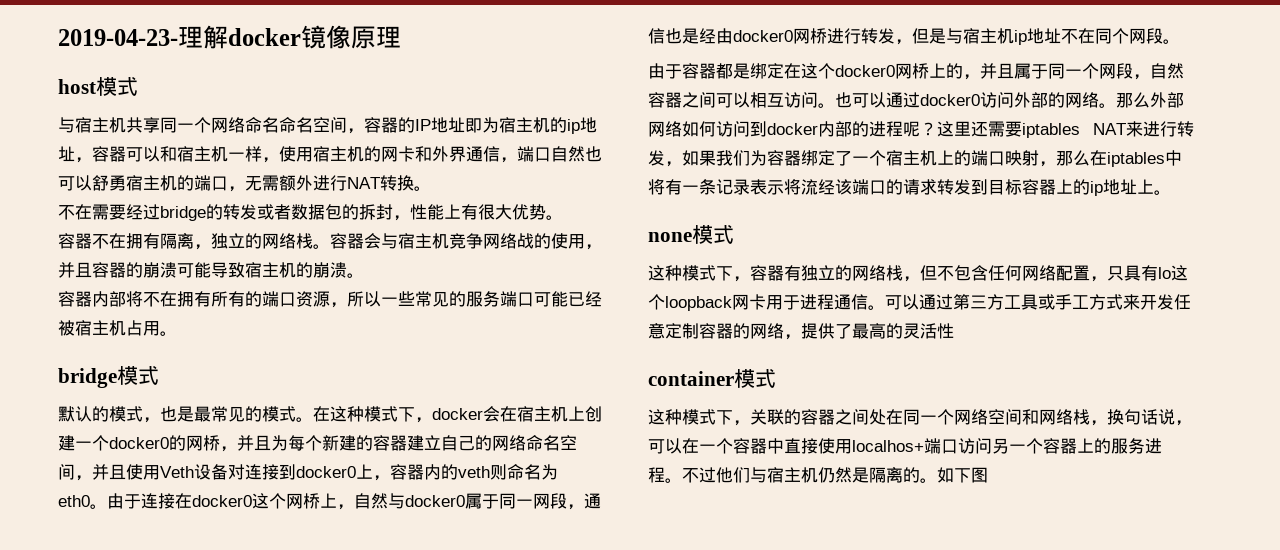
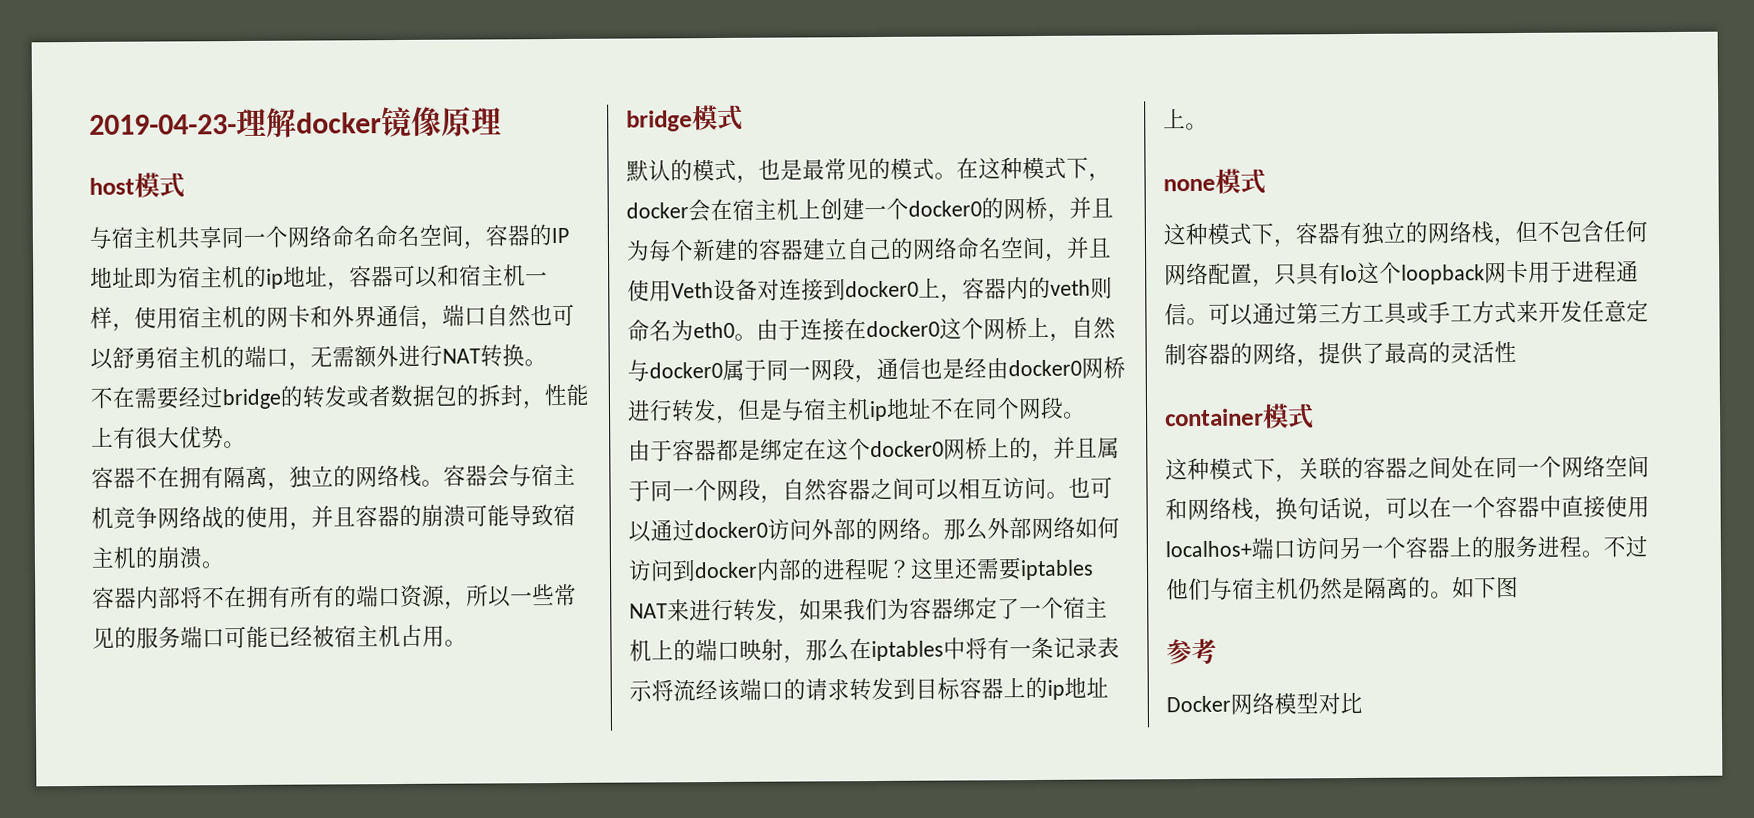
+ 参考
+ Docker网络模型对比

